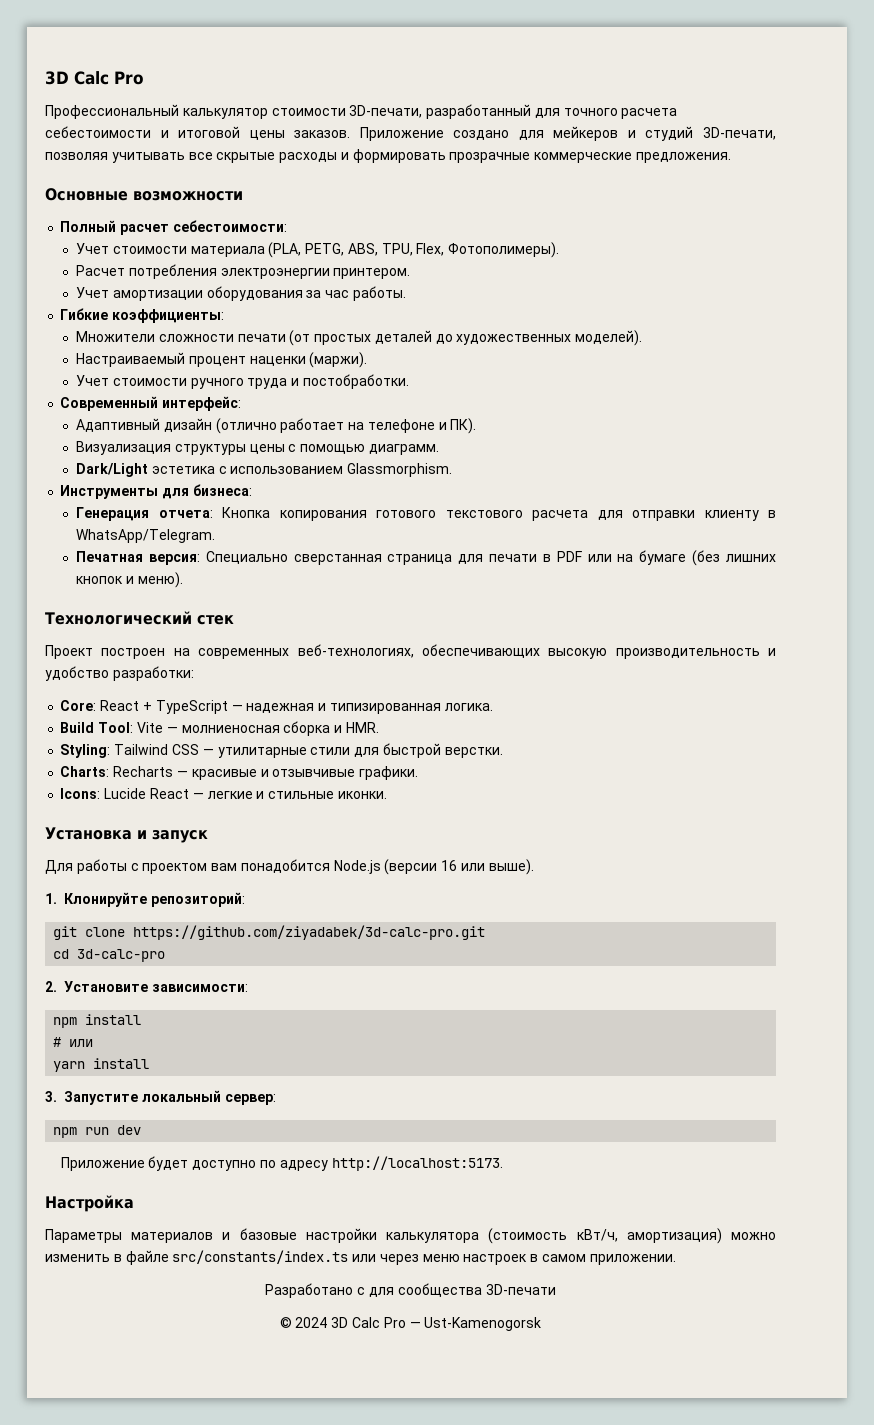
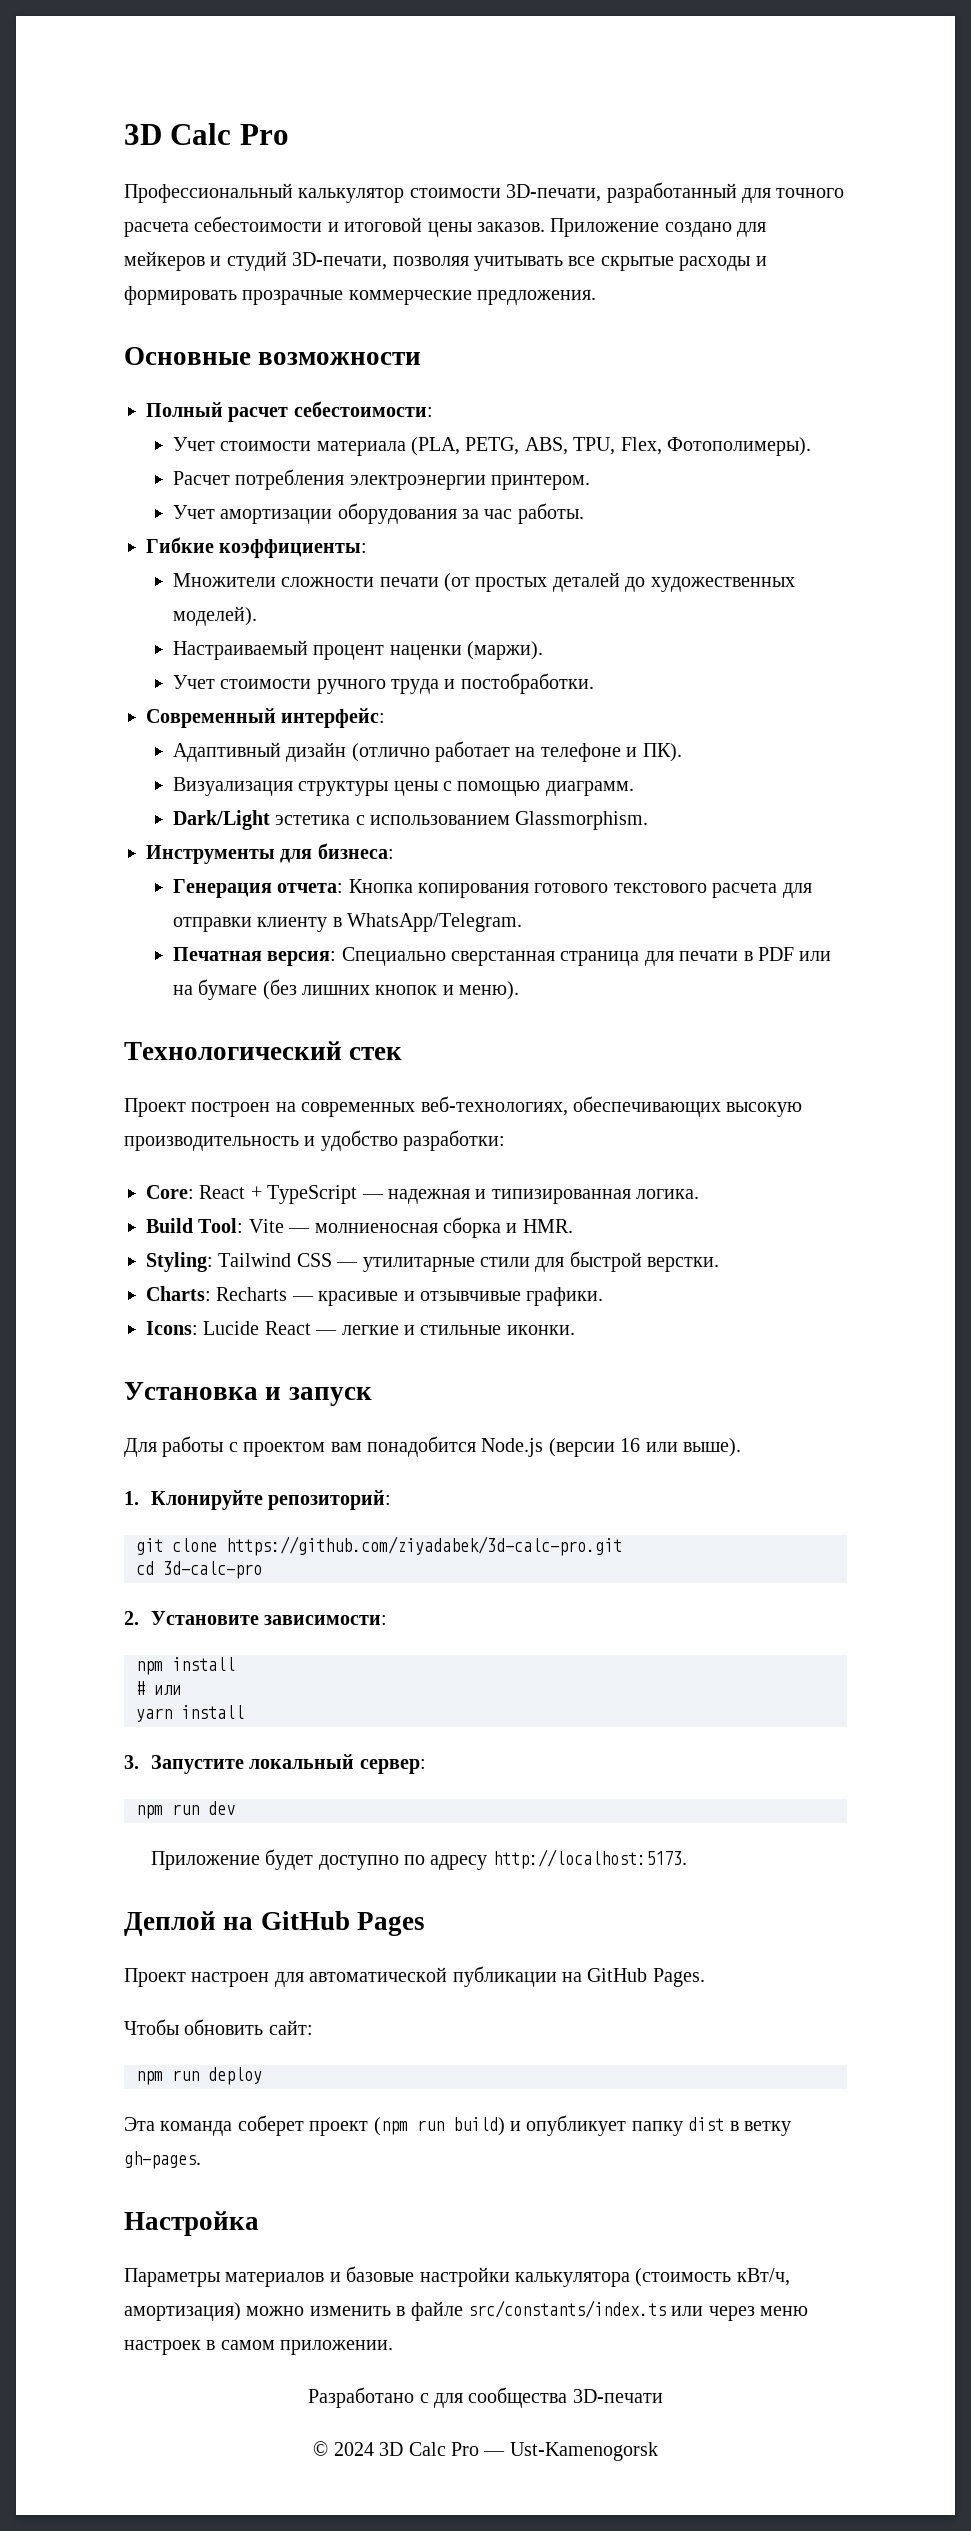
+ Деплой на GitHub Pages
+ Проект настроен для автоматической публикации на GitHub Pages.
+ Чтобы обновить сайт:
+ npm run deploy
+ Эта команда соберет проект (npm run build) и опубликует папку dist в ветку gh-pages.

